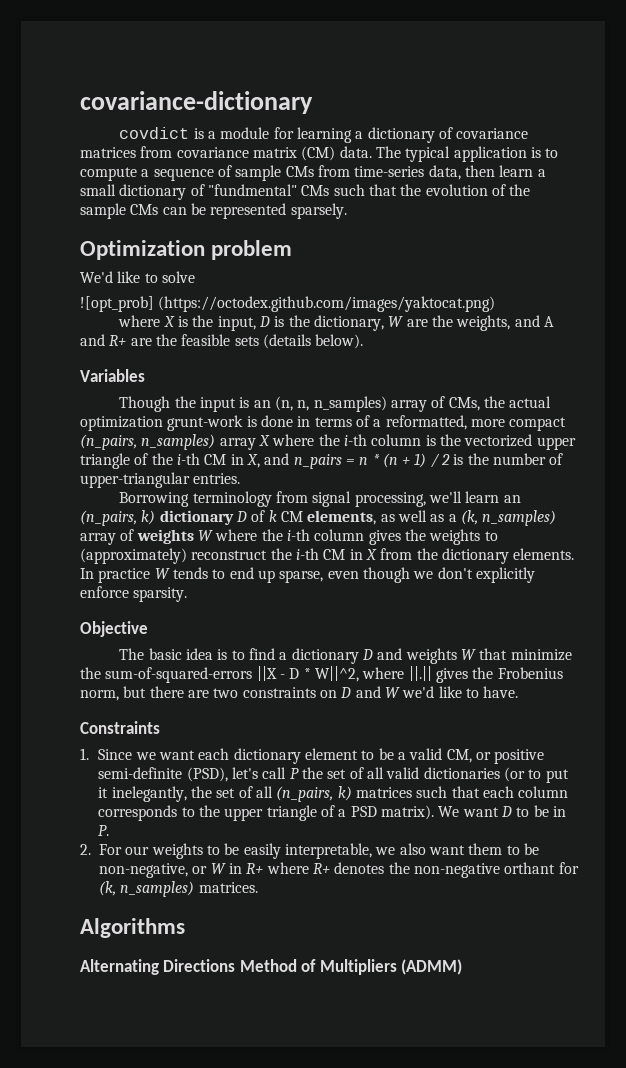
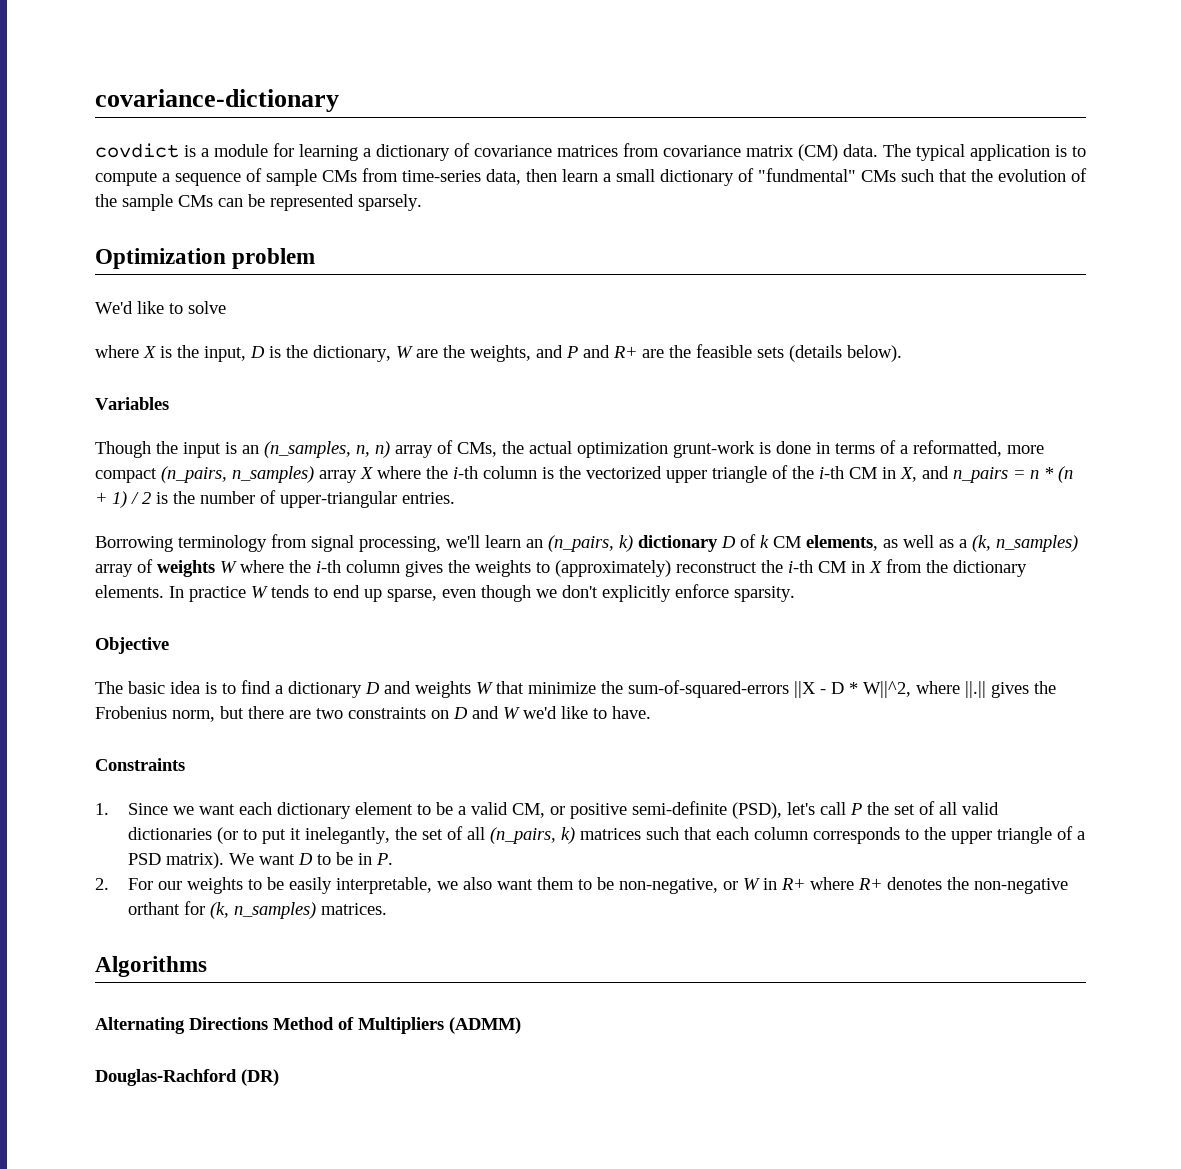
- ![opt_prob] (https://octodex.github.com/images/yaktocat.png)
- where X is the input, D is the dictionary, W are the weights, and A and R+ are the feasible sets (details below).
+ where X is the input, D is the dictionary, W are the weights, and P and R+ are the feasible sets (details below).
- Though the input is an (n, n, n_samples) array of CMs, the actual optimization grunt-work is done in terms of a reformatted, more compact (n_pairs, n_samples) array X where the i-th column is the vectorized upper triangle of the i-th CM in X, and n_pairs = n * (n + 1) / 2 is the number of upper-triangular entries.
+ Though the input is an (n_samples, n, n) array of CMs, the actual optimization grunt-work is done in terms of a reformatted, more compact (n_pairs, n_samples) array X where the i-th column is the vectorized upper triangle of the i-th CM in X, and n_pairs = n * (n + 1) / 2 is the number of upper-triangular entries.
+ Douglas-Rachford (DR)

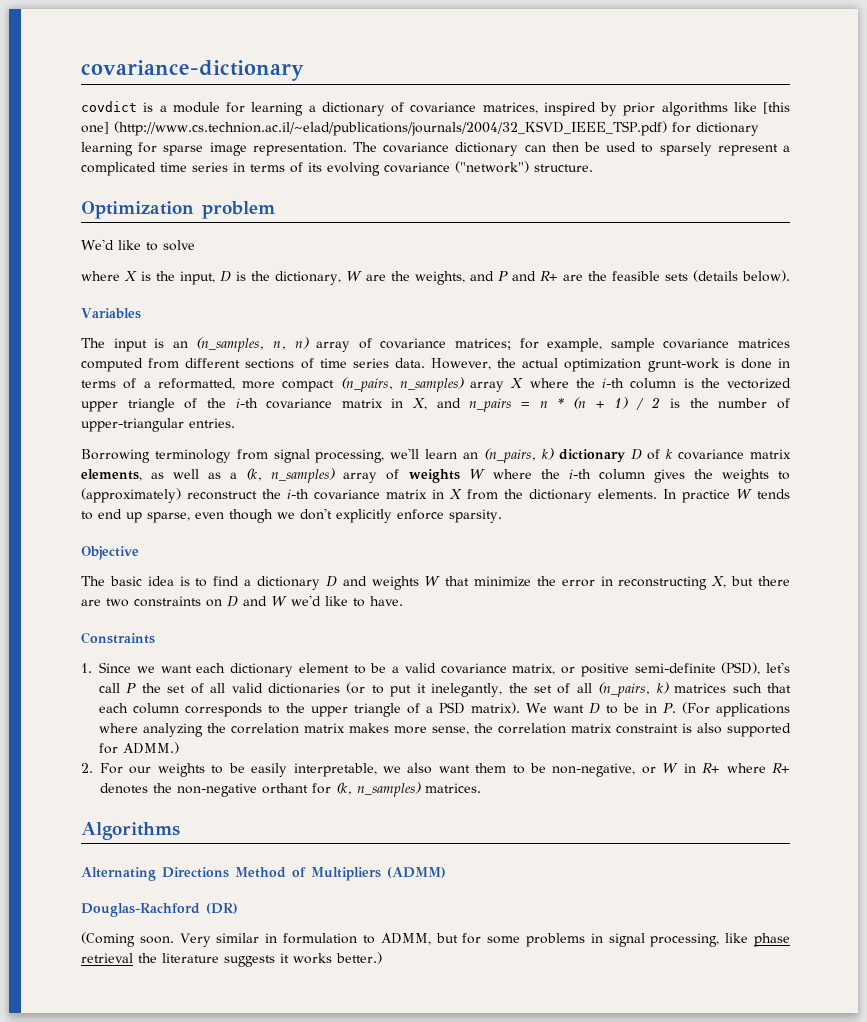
- covdict is a module for learning a dictionary of covariance matrices from covariance matrix (CM) data. The typical application is to compute a sequence of sample CMs from time-series data, then learn a small dictionary of "fundmental" CMs such that the evolution of the sample CMs can be represented sparsely.
+ covdict is a module for learning a dictionary of covariance matrices, inspired by prior algorithms like [this one] (http://www.cs.technion.ac.il/~elad/publications/journals/2004/32_KSVD_IEEE_TSP.pdf) for dictionary learning for sparse image representation. The covariance dictionary can then be used to sparsely represent a complicated time series in terms of its evolving covariance ("network") structure.
- Though the input is an (n_samples, n, n) array of CMs, the actual optimization grunt-work is done in terms of a reformatted, more compact (n_pairs, n_samples) array X where the i-th column is the vectorized upper triangle of the i-th CM in X, and n_pairs = n * (n + 1) / 2 is the number of upper-triangular entries.
+ The input is an (n_samples, n, n) array of covariance matrices; for example, sample covariance matrices computed from different sections of time series data. However, the actual optimization grunt-work is done in terms of a reformatted, more compact (n_pairs, n_samples) array X where the i-th column is the vectorized upper triangle of the i-th covariance matrix in X, and n_pairs = n * (n + 1) / 2 is the number of upper-triangular entries.
- Borrowing terminology from signal processing, we'll learn an (n_pairs, k) dictionary D of k CM elements, as well as a (k, n_samples) array of weights W where the i-th column gives the weights to (approximately) reconstruct the i-th CM in X from the dictionary elements.
+ Borrowing terminology from signal processing, we'll learn an (n_pairs, k) dictionary D of k covariance matrix elements, as well as a (k, n_samples) array of weights W where the i-th column gives the weights to (approximately) reconstruct the i-th covariance matrix in X from the dictionary elements.
- The basic idea is to find a dictionary D and weights W that minimize the sum-of-squared-errors ||X - D * W||^2, where ||.|| gives the Frobenius norm, but there are two constraints on D and W we'd like to have.
+ The basic idea is to find a dictionary D and weights W that minimize the error in reconstructing X, but there are two constraints on D and W we'd like to have.
- 1. Since we want each dictionary element to be a valid CM, or positive semi-definite (PSD), let's call P the set of all valid dictionaries (or to put it inelegantly, the set of all (n_pairs, k) matrices such that each column corresponds to the upper triangle of a PSD matrix).
+ 1. Since we want each dictionary element to be a valid covariance matrix, or positive semi-definite (PSD), let's call P the set of all valid dictionaries (or to put it inelegantly, the set of all (n_pairs, k) matrices such that each column corresponds to the upper triangle of a PSD matrix).
- We want D to be in P.
+ We want D to be in P. (For applications where analyzing the correlation matrix makes more sense, the correlation matrix constraint is also supported for ADMM.)
+ (Coming soon. Very similar in formulation to ADMM, but for some problems in signal processing, like phase retrieval the literature suggests it works better.)

